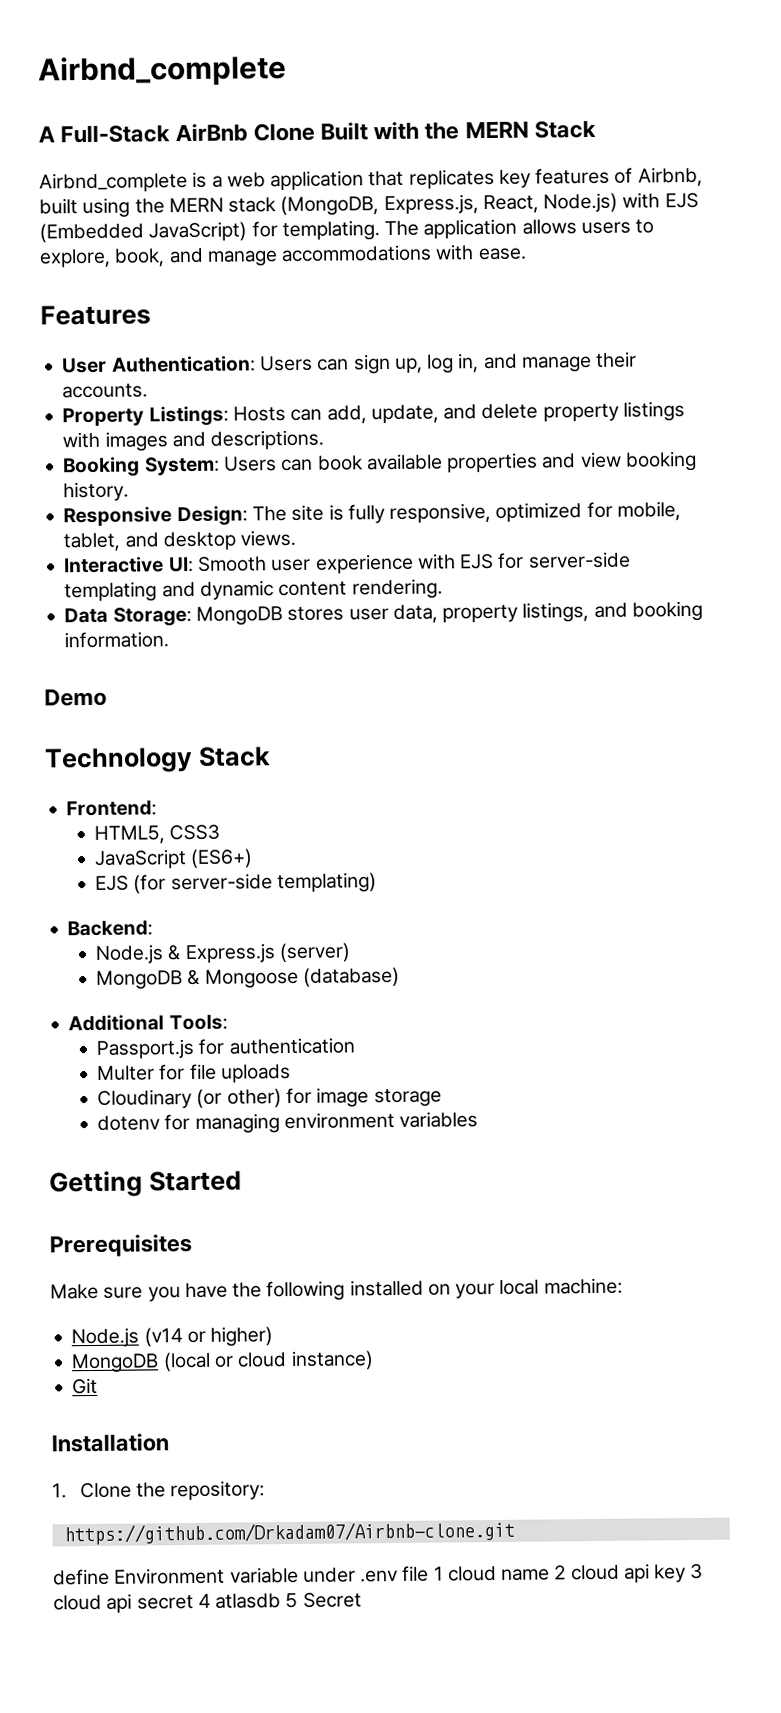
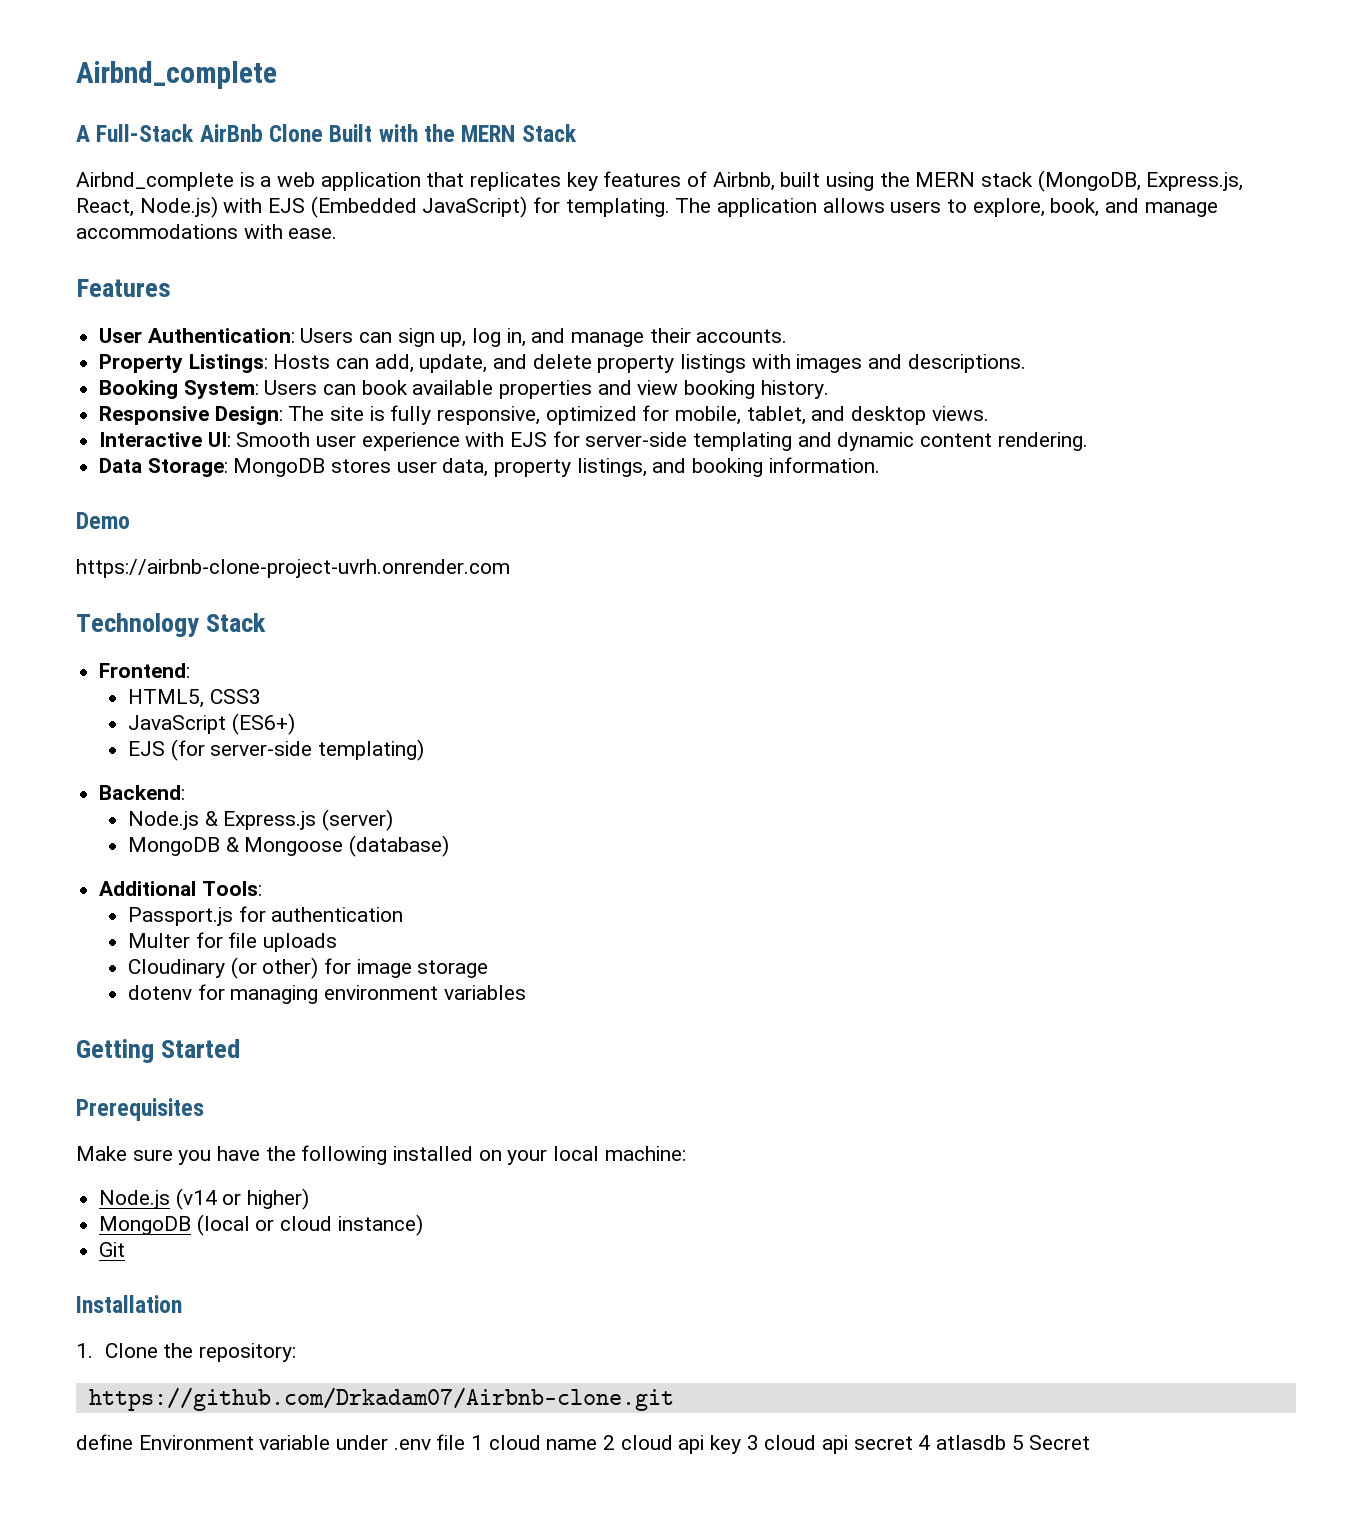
+ https://airbnb-clone-project-uvrh.onrender.com

